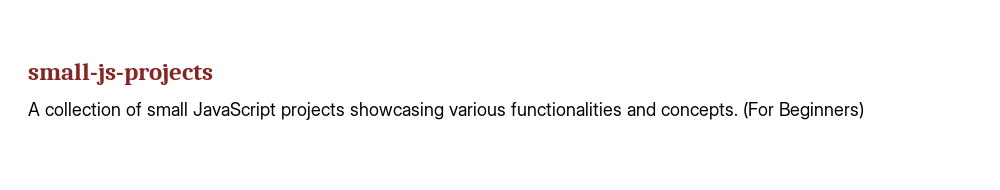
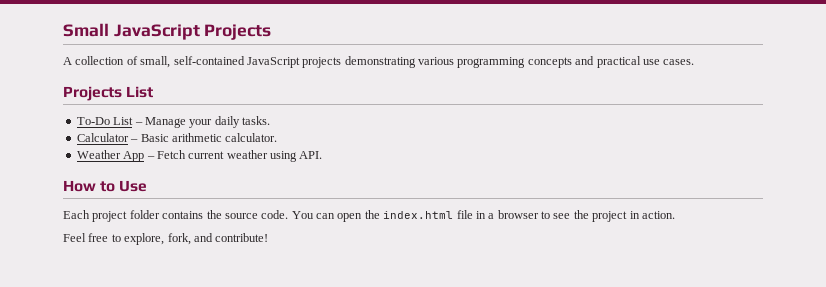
- small-js-projects
+ Small JavaScript Projects
- A collection of small JavaScript projects showcasing various functionalities and concepts. (For Beginners)
+ A collection of small, self-contained JavaScript projects demonstrating various programming concepts and practical use cases.
+ Projects List
+ To-Do List – Manage your daily tasks.
+ Calculator – Basic arithmetic calculator.
+ Weather App – Fetch current weather using API.
+ How to Use
+ Each project folder contains the source code. You can open the index.html file in a browser to see the project in action.
+ Feel free to explore, fork, and contribute!

